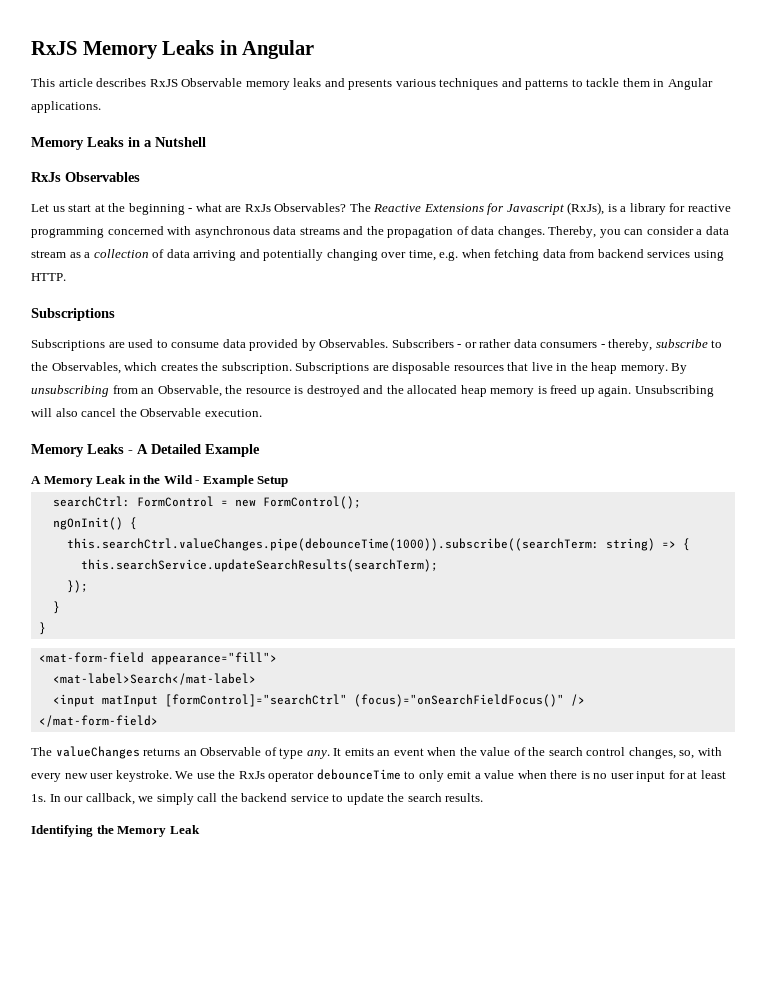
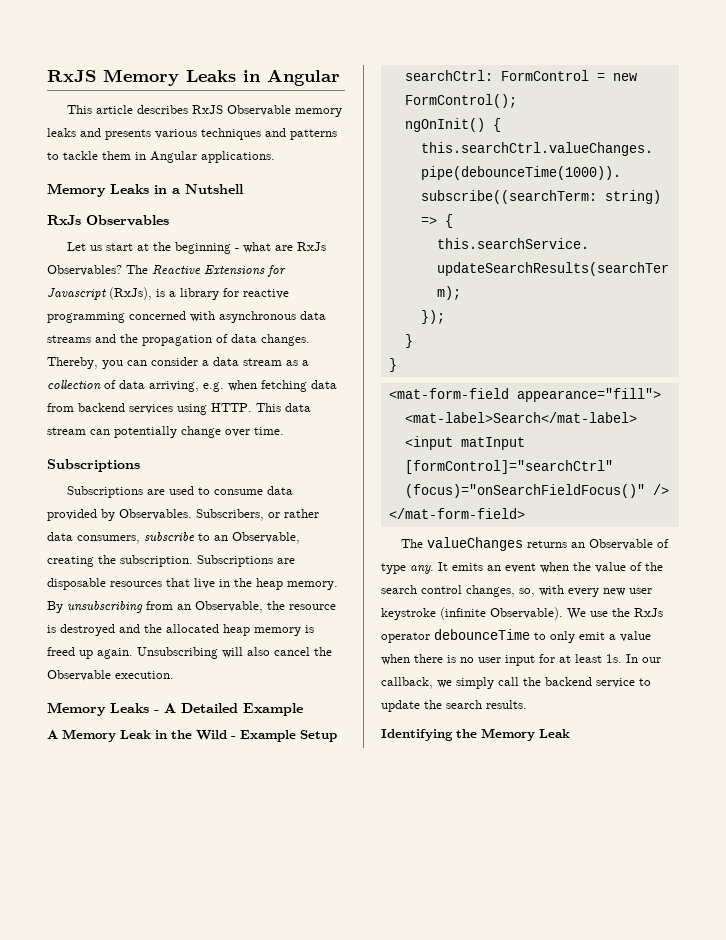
- Thereby, you can consider a data stream as a collection of data arriving and potentially changing over time, e.g. when fetching data from backend services using HTTP.
+ Thereby, you can consider a data stream as a collection of data arriving, e.g. when fetching data from backend services using HTTP. This data stream can potentially change over time.
- Subscribers - or rather data consumers - thereby, subscribe to the Observables, which creates the subscription.
+ Subscribers, or rather data consumers, subscribe to an Observable, creating the subscription.
- It emits an event when the value of the search control changes, so, with every new user keystroke.
+ It emits an event when the value of the search control changes, so, with every new user keystroke (infinite Observable).

